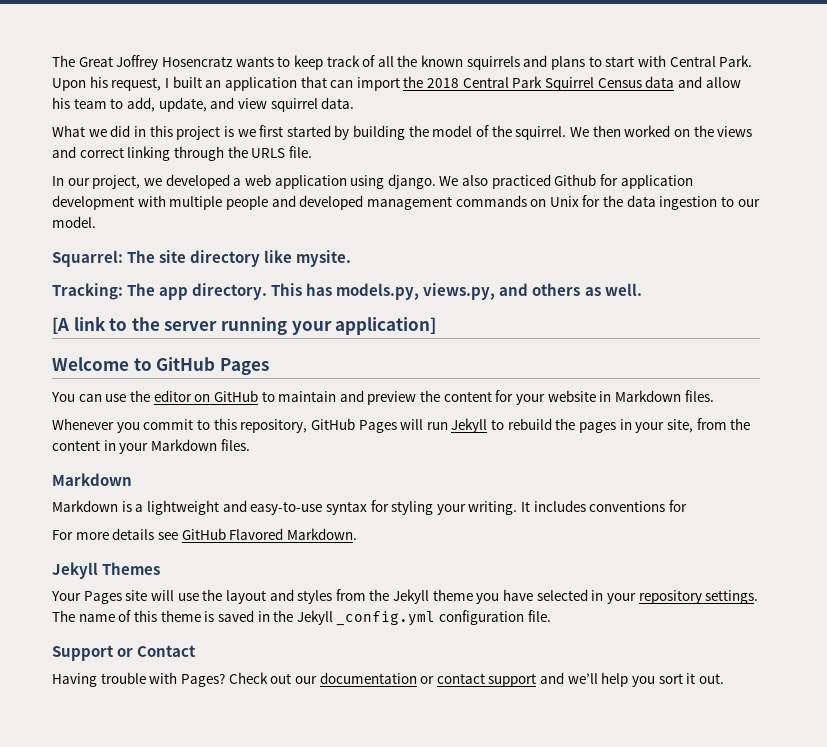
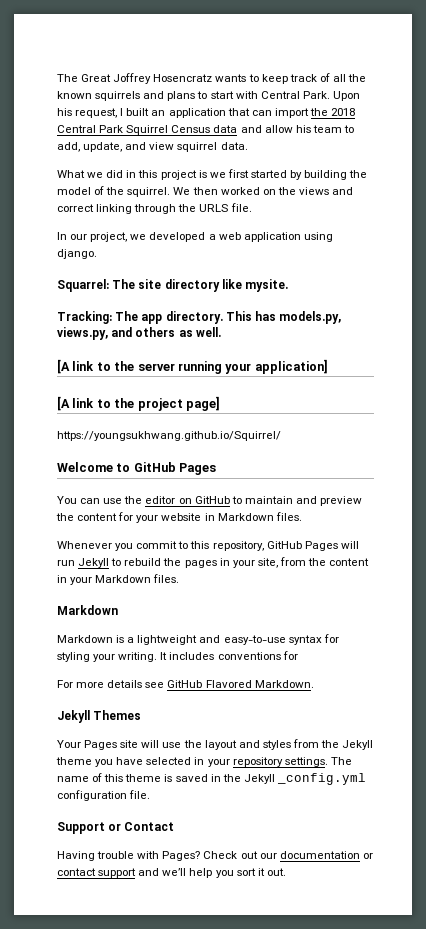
- We also practiced Github for application development with multiple people and developed management commands on Unix for the data ingestion to our model.
+ [A link to the project page]
+ https://youngsukhwang.github.io/Squirrel/

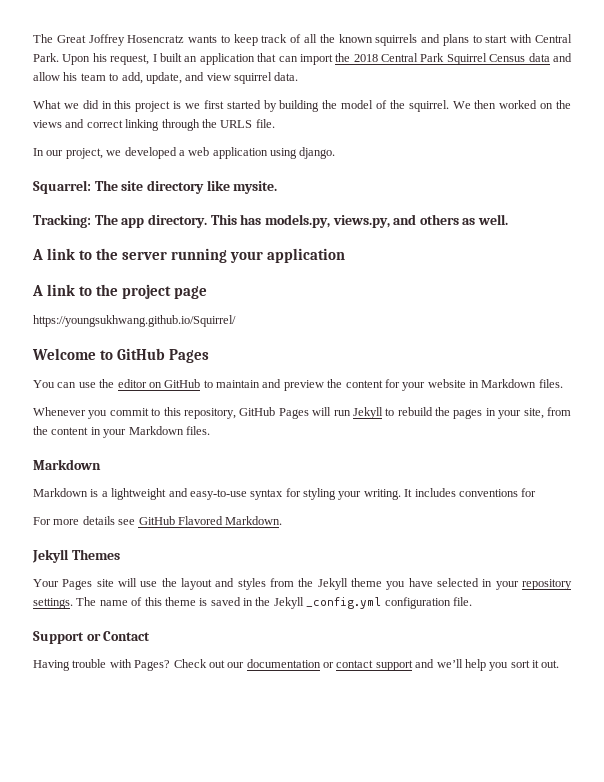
- [A link to the server running your application]
- [A link to the project page]
+ A link to the server running your application
+ A link to the project page

